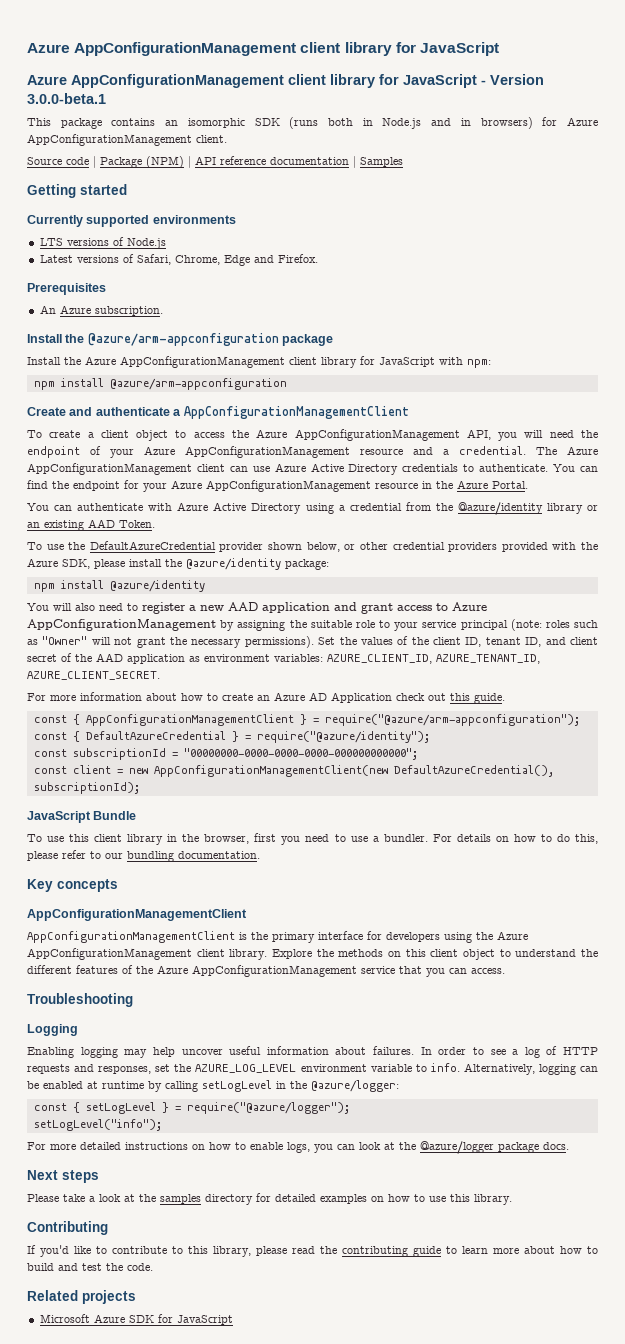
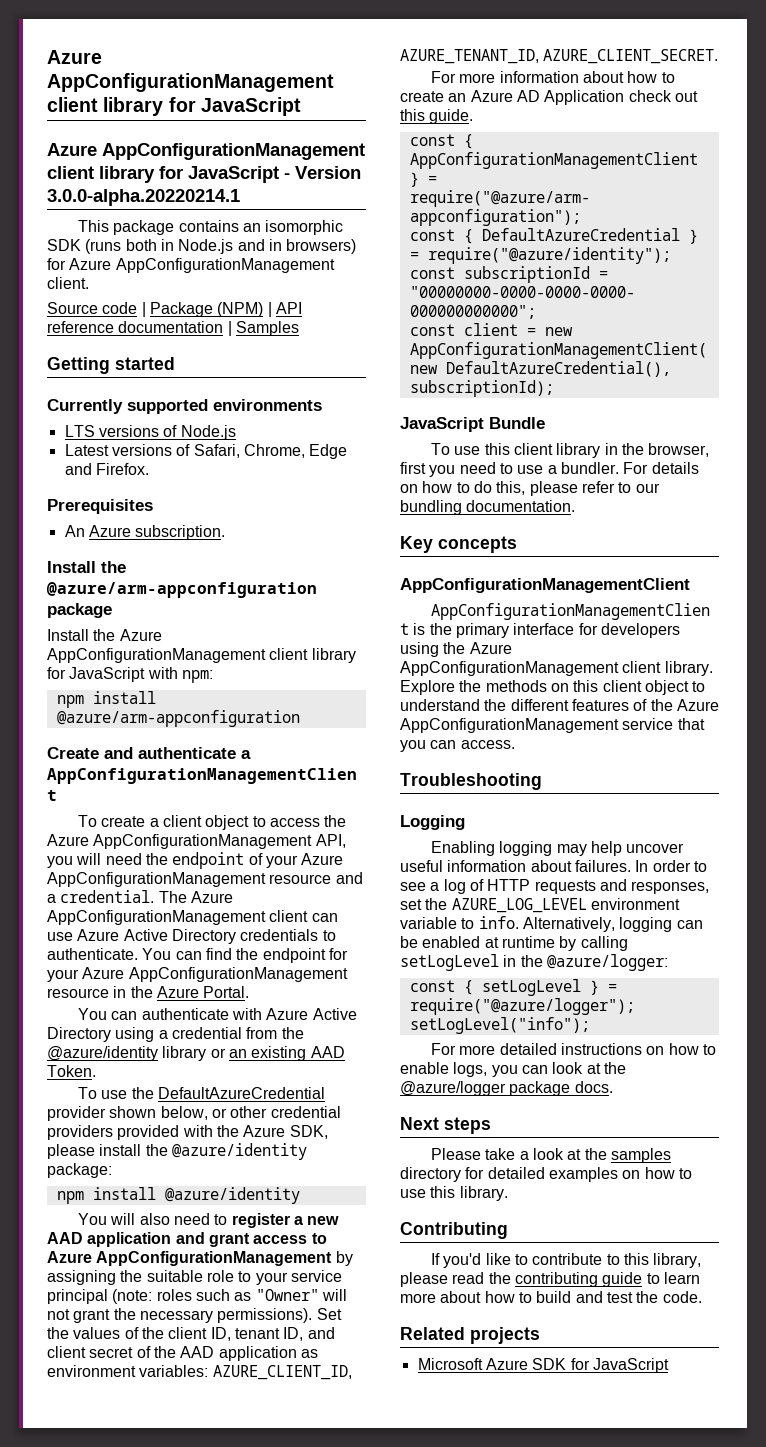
- Azure AppConfigurationManagement client library for JavaScript - Version 3.0.0-beta.1
+ Azure AppConfigurationManagement client library for JavaScript - Version 3.0.0-alpha.20220214.1

